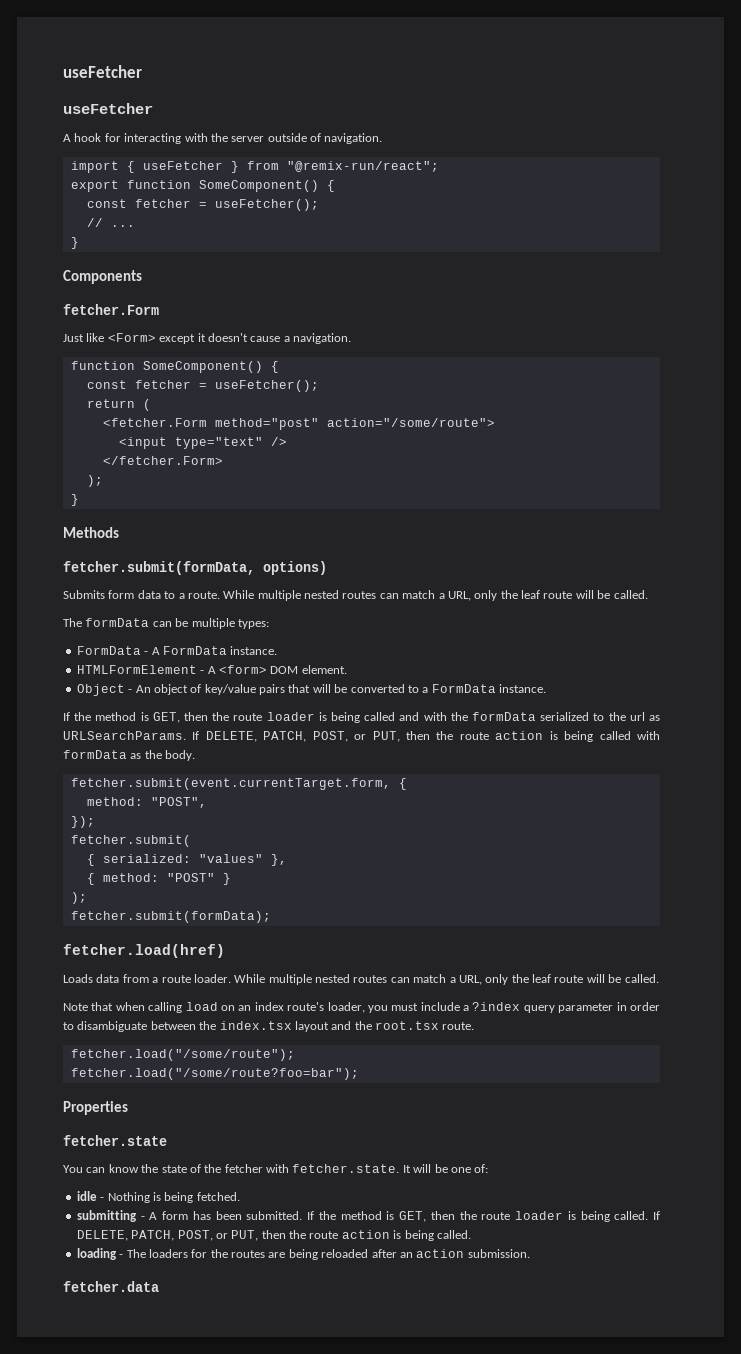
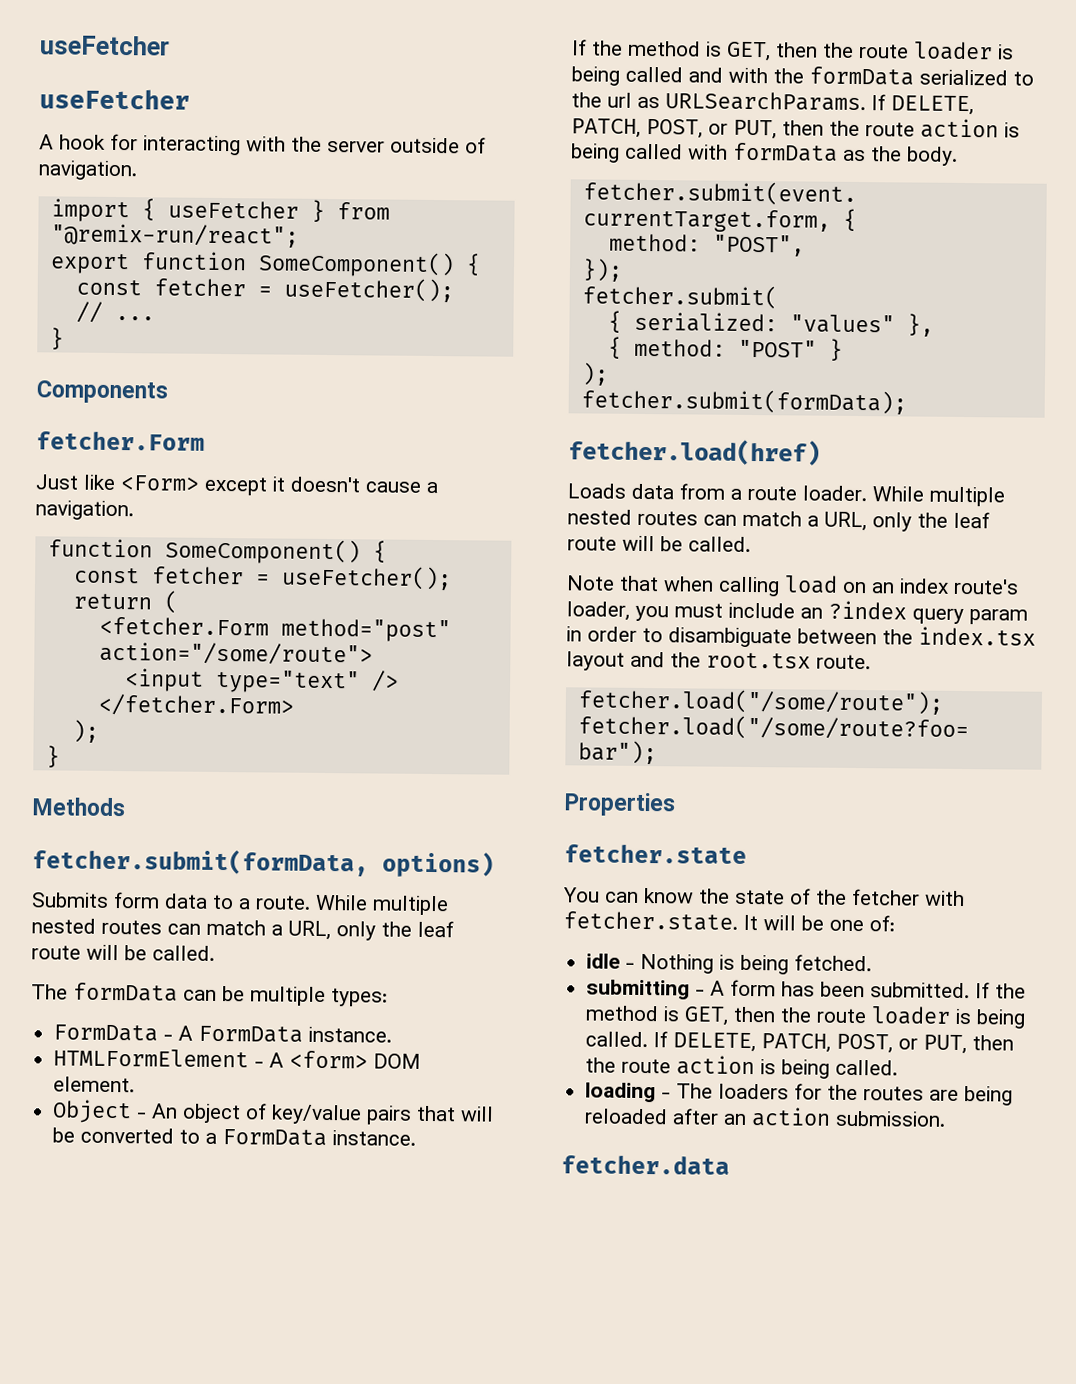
- Note that when calling load on an index route's loader, you must include a ?index query parameter in order to disambiguate between the index.tsx layout and the root.tsx route.
+ Note that when calling load on an index route's loader, you must include an ?index query param in order to disambiguate between the index.tsx layout and the root.tsx route.

